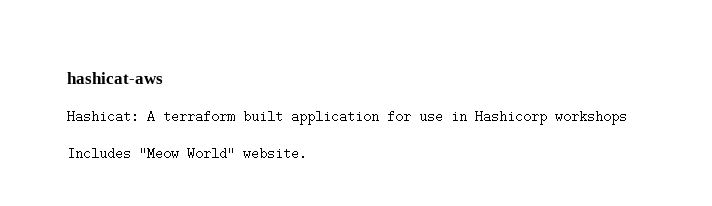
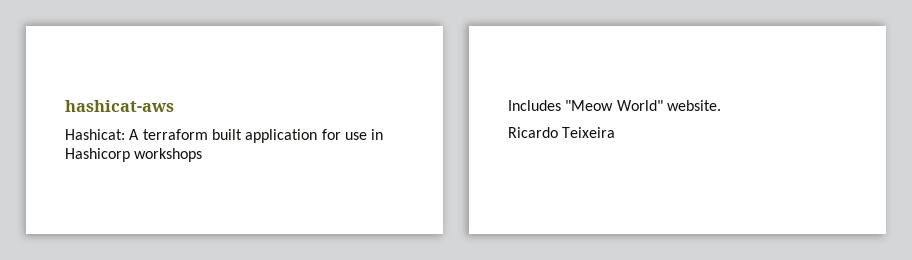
+ Ricardo Teixeira

